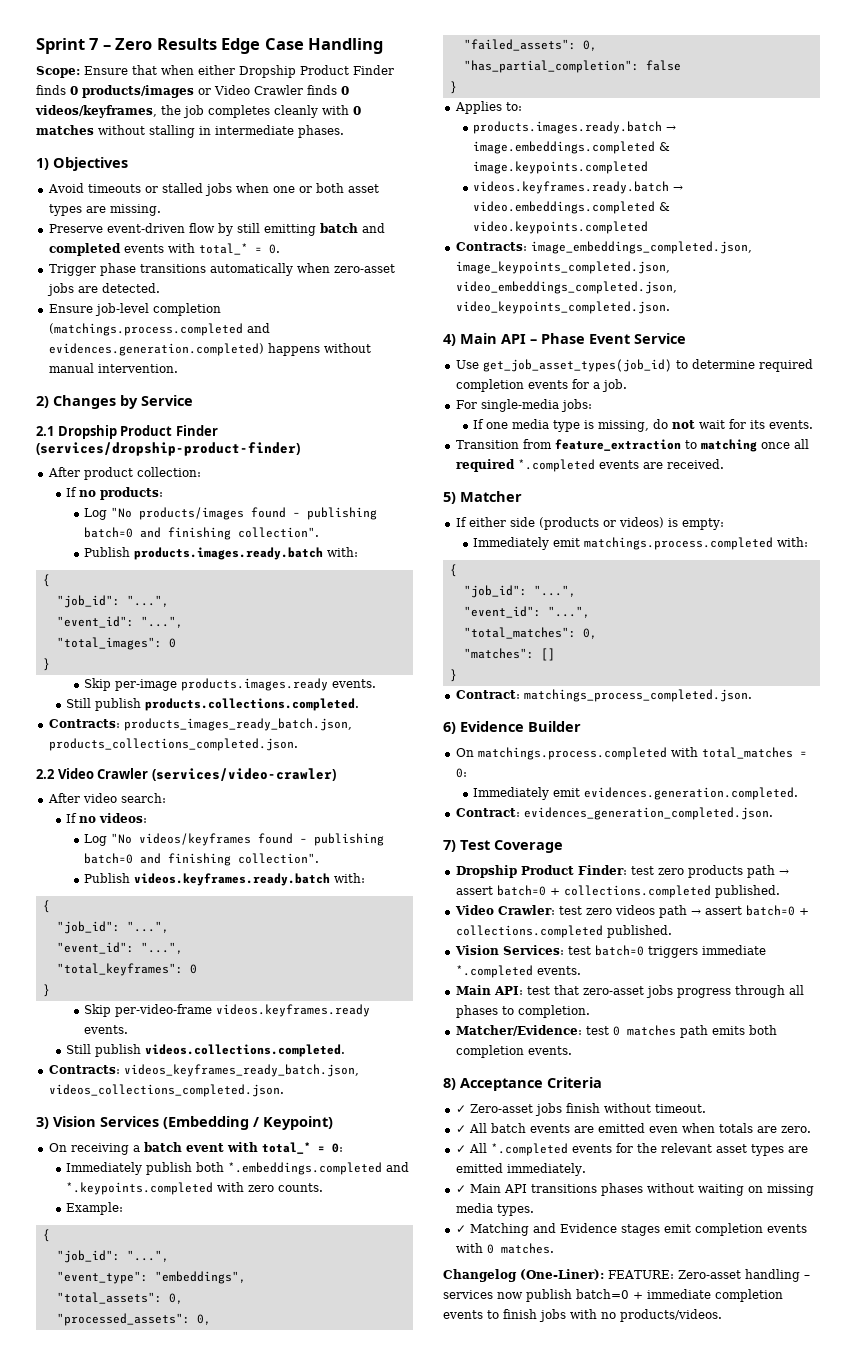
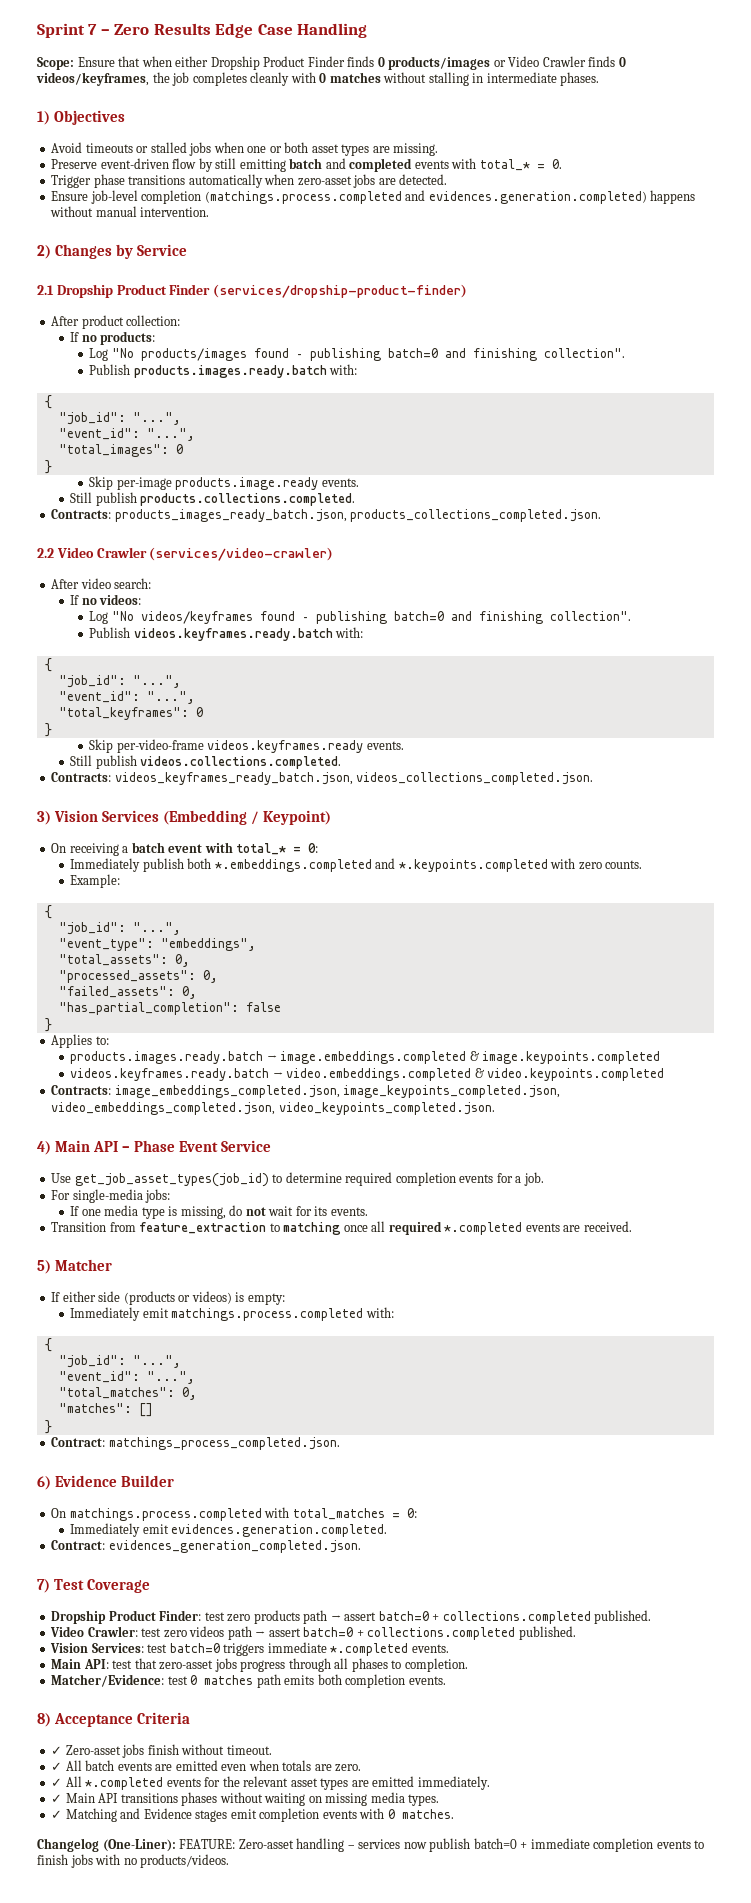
- Skip per-image products.images.ready events.
+ Skip per-image products.image.ready events.

